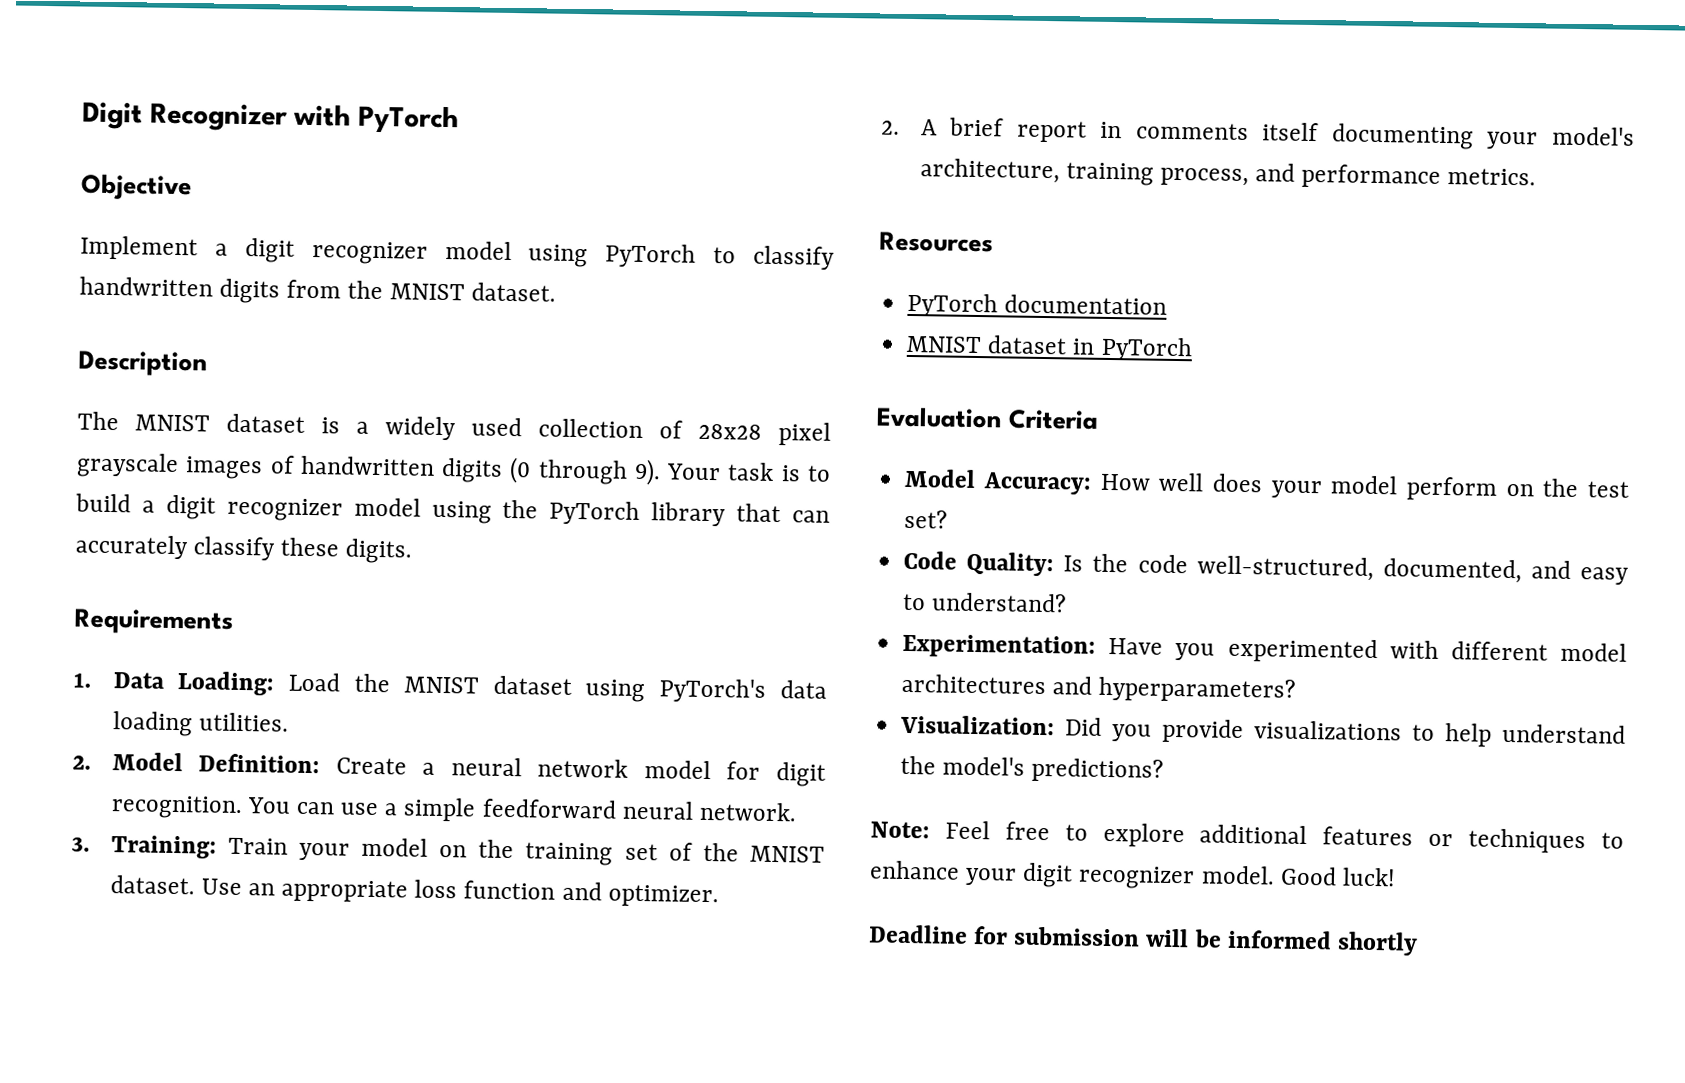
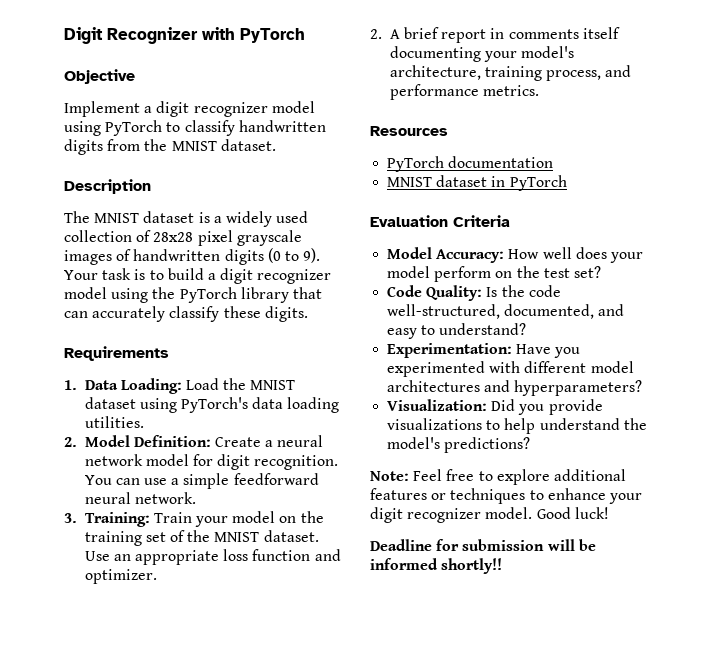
- The MNIST dataset is a widely used collection of 28x28 pixel grayscale images of handwritten digits (0 through 9).
+ The MNIST dataset is a widely used collection of 28x28 pixel grayscale images of handwritten digits (0 to 9).
- Deadline for submission will be informed shortly
+ Deadline for submission will be informed shortly!!

